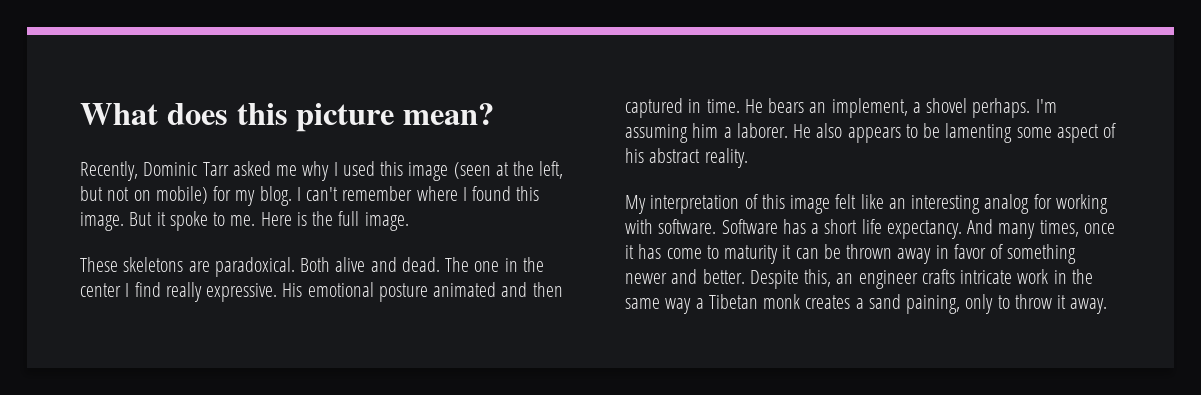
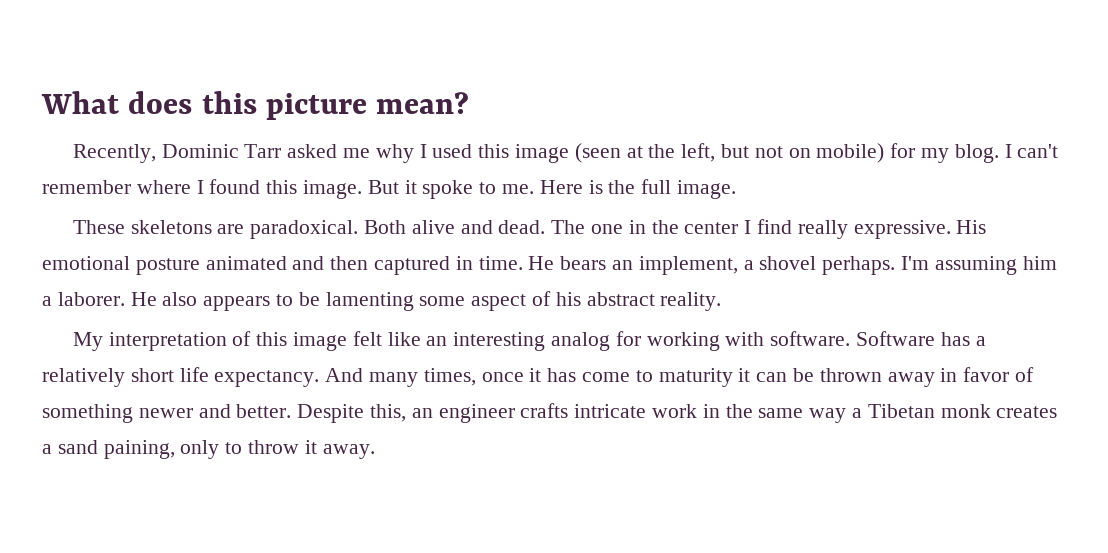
- Software has a short life expectancy.
+ Software has a relatively short life expectancy.

